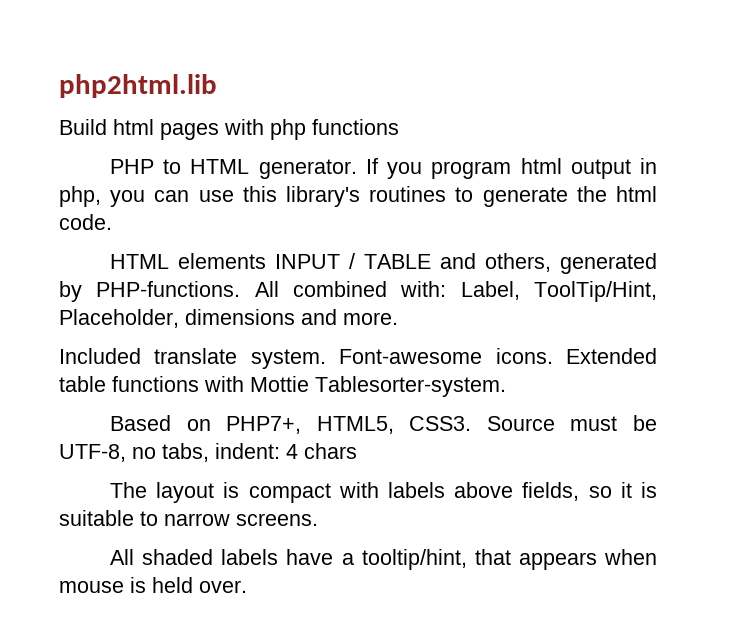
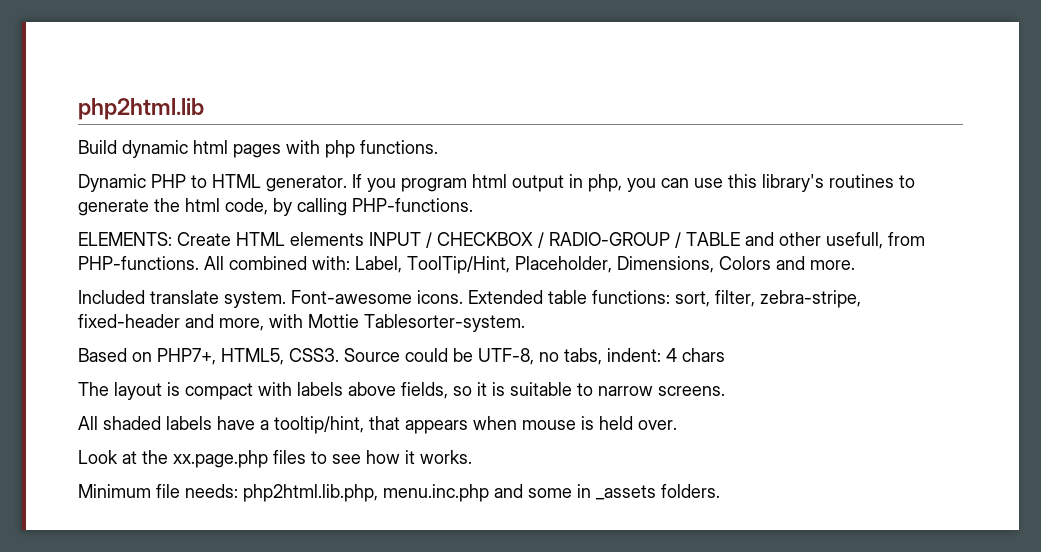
- Build html pages with php functions
- PHP to HTML generator.
+ Build dynamic html pages with php functions.
+ Dynamic PHP to HTML generator.
- If you program html output in php, you can use this library's routines to generate the html code.
- HTML elements INPUT / TABLE and others, generated by PHP-functions.
+ If you program html output in php, you can use this library's routines to generate the html code, by calling PHP-functions.
+ ELEMENTS: Create HTML elements INPUT / CHECKBOX / RADIO-GROUP / TABLE and other usefull, from PHP-functions.
- All combined with: Label, ToolTip/Hint, Placeholder, dimensions and more.
+ All combined with: Label, ToolTip/Hint, Placeholder, Dimensions, Colors and more.
- Extended table functions with Mottie Tablesorter-system.
+ Extended table functions: sort, filter, zebra-stripe, fixed-header and more, with Mottie Tablesorter-system.
- Source must be UTF-8, no tabs, indent: 4 chars
+ Source could be UTF-8, no tabs, indent: 4 chars
+ Look at the xx.page.php files to see how it works.
+ Minimum file needs: php2html.lib.php, menu.inc.php and some in _assets folders.

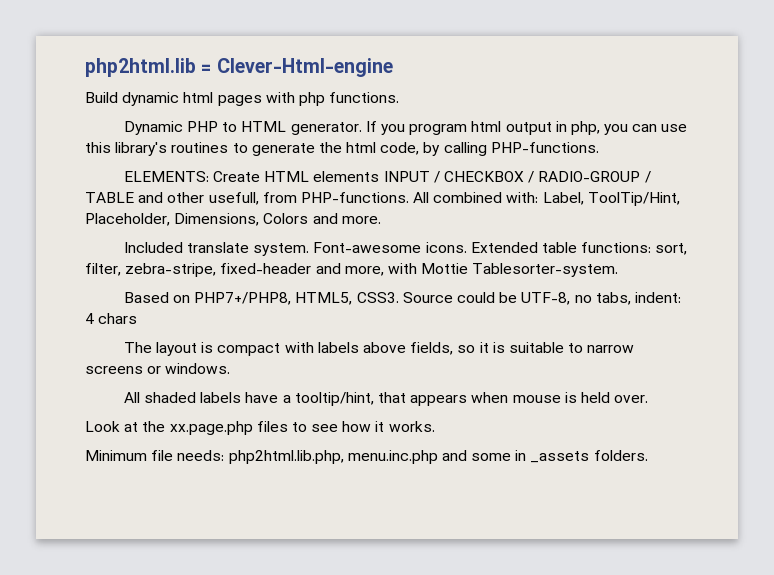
- php2html.lib
+ php2html.lib = Clever-Html-engine
- Based on PHP7+, HTML5, CSS3.
+ Based on PHP7+/PHP8, HTML5, CSS3.
- The layout is compact with labels above fields, so it is suitable to narrow screens.
+ The layout is compact with labels above fields, so it is suitable to narrow screens or windows.

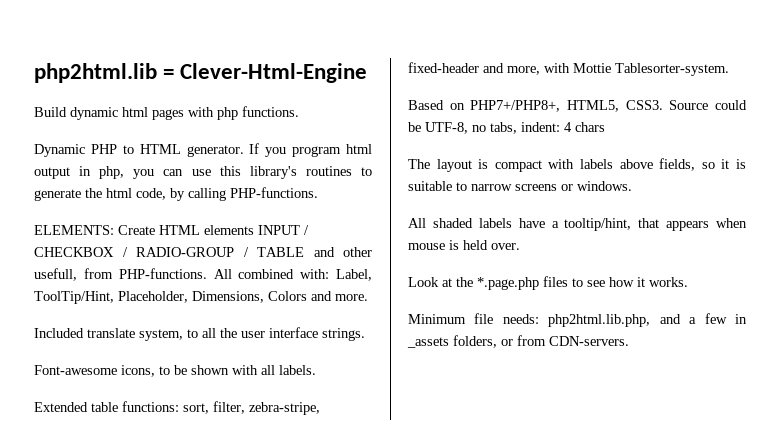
- php2html.lib = Clever-Html-engine
+ php2html.lib = Clever-Html-Engine
- Included translate system. Font-awesome icons. Extended table functions: sort, filter, zebra-stripe, fixed-header and more, with Mottie Tablesorter-system.
+ Included translate system, to all the user interface strings.
+ Font-awesome icons, to be shown with all labels.
+ Extended table functions: sort, filter, zebra-stripe, fixed-header and more, with Mottie Tablesorter-system.
- Based on PHP7+/PHP8, HTML5, CSS3.
+ Based on PHP7+/PHP8+, HTML5, CSS3.
- Look at the xx.page.php files to see how it works.
+ Look at the *.page.php files to see how it works.
- Minimum file needs: php2html.lib.php, menu.inc.php and some in _assets folders.
+ Minimum file needs: php2html.lib.php, and a few in _assets folders, or from CDN-servers.

